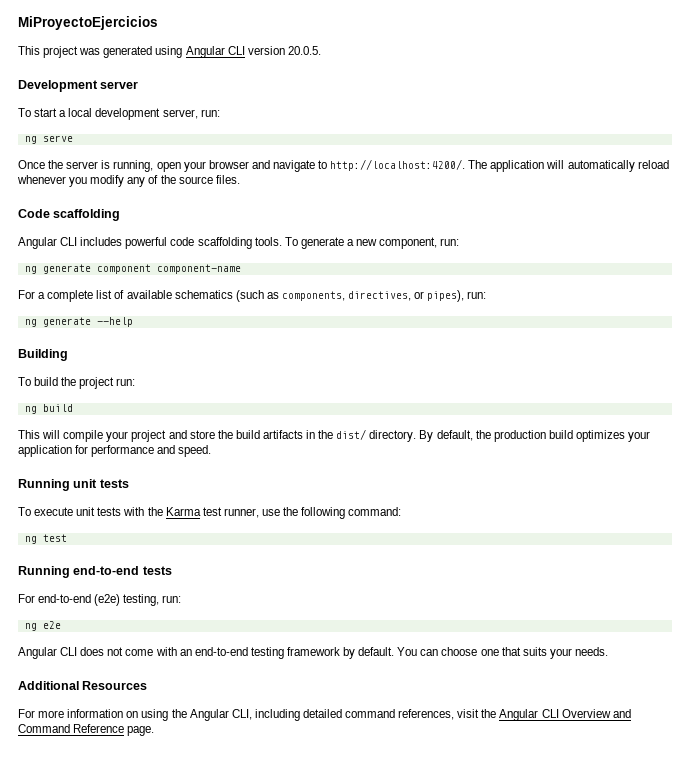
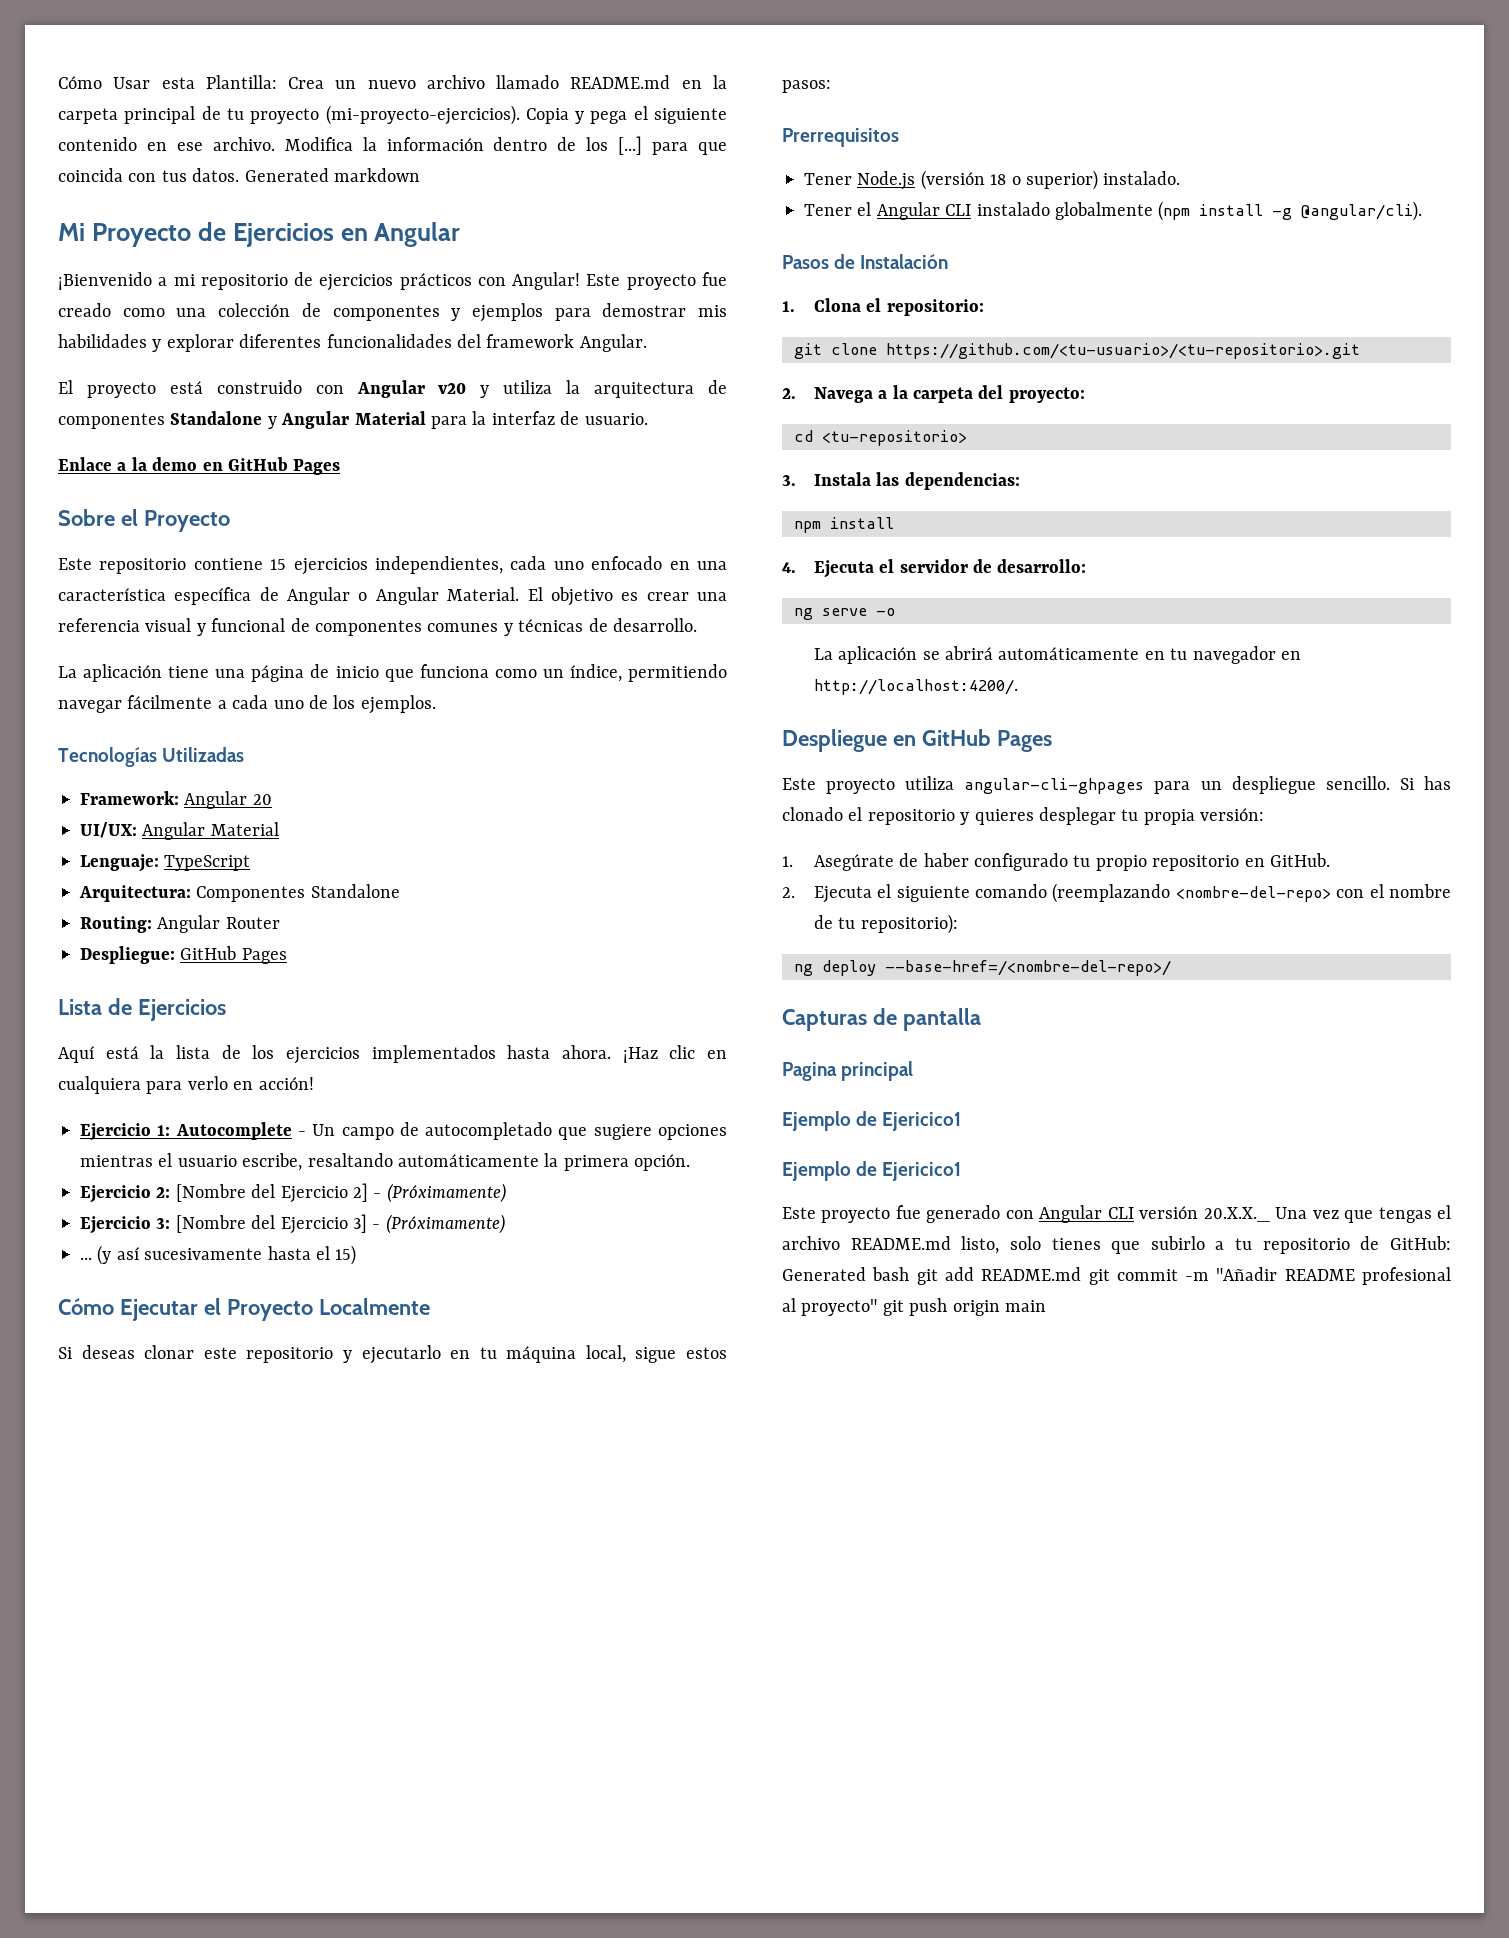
- MiProyectoEjercicios
- This project was generated using Angular CLI version 20.0.5.
- Development server
- To start a local development server, run:
- ng serve
- Once the server is running, open your browser and navigate to http://localhost:4200/. The application will automatically reload whenever you modify any of the source files.
- Code scaffolding
- Angular CLI includes powerful code scaffolding tools. To generate a new component, run:
- ng generate component component-name
- For a complete list of available schematics (such as components, directives, or pipes), run:
- ng generate --help
- Building
- To build the project run:
- ng build
- This will compile your project and store the build artifacts in the dist/ directory. By default, the production build optimizes your application for performance and speed.
- Running unit tests
- To execute unit tests with the Karma test runner, use the following command:
- ng test
- Running end-to-end tests
- For end-to-end (e2e) testing, run:
- ng e2e
- Angular CLI does not come with an end-to-end testing framework by default. You can choose one that suits your needs.
- Additional Resources
- For more information on using the Angular CLI, including detailed command references, visit the Angular CLI Overview and Command Reference page.
+ Cómo Usar esta Plantilla: Crea un nuevo archivo llamado README.md en la carpeta principal de tu proyecto (mi-proyecto-ejercicios). Copia y pega el siguiente contenido en ese archivo. Modifica la información dentro de los [...] para que coincida con tus datos. Generated markdown
+ Mi Proyecto de Ejercicios en Angular
+ ¡Bienvenido a mi repositorio de ejercicios prácticos con Angular! Este proyecto fue creado como una colección de componentes y ejemplos para demostrar mis habilidades y explorar diferentes funcionalidades del framework Angular.
+ El proyecto está construido con Angular v20 y utiliza la arquitectura de componentes Standalone y Angular Material para la interfaz de usuario.
+ Enlace a la demo en GitHub Pages
+ Sobre el Proyecto
+ Este repositorio contiene 15 ejercicios independientes, cada uno enfocado en una característica específica de Angular o Angular Material. El objetivo es crear una referencia visual y funcional de componentes comunes y técnicas de desarrollo.
+ La aplicación tiene una página de inicio que funciona como un índice, permitiendo navegar fácilmente a cada uno de los ejemplos.
+ Tecnologías Utilizadas
+ Framework: Angular 20
+ UI/UX: Angular Material
+ Lenguaje: TypeScript
+ Arquitectura: Componentes Standalone
+ Routing: Angular Router
+ Despliegue: GitHub Pages
+ Lista de Ejercicios
+ Aquí está la lista de los ejercicios implementados hasta ahora. ¡Haz clic en cualquiera para verlo en acción!
+ Ejercicio 1: Autocomplete - Un campo de autocompletado que sugiere opciones mientras el usuario escribe, resaltando automáticamente la primera opción.
+ Ejercicio 2: [Nombre del Ejercicio 2] - (Próximamente)
+ Ejercicio 3: [Nombre del Ejercicio 3] - (Próximamente)
+ ... (y así sucesivamente hasta el 15)
+ Cómo Ejecutar el Proyecto Localmente
+ Si deseas clonar este repositorio y ejecutarlo en tu máquina local, sigue estos pasos:
+ Prerrequisitos
+ Tener Node.js (versión 18 o superior) instalado.
+ Tener el Angular CLI instalado globalmente (npm install -g @angular/cli).
+ Pasos de Instalación
+ 1. Clona el repositorio:
+ git clone https://github.com/<tu-usuario>/<tu-repositorio>.git
+ 2. Navega a la carpeta del proyecto:
+ cd <tu-repositorio>
+ 3. Instala las dependencias:
+ npm install
+ 4. Ejecuta el servidor de desarrollo:
+ ng serve -o
+ La aplicación se abrirá automáticamente en tu navegador en http://localhost:4200/.
+ Despliegue en GitHub Pages
+ Este proyecto utiliza angular-cli-ghpages para un despliegue sencillo. Si has clonado el repositorio y quieres desplegar tu propia versión:
+ 1. Asegúrate de haber configurado tu propio repositorio en GitHub.
+ 2. Ejecuta el siguiente comando (reemplazando <nombre-del-repo> con el nombre de tu repositorio):
+ ng deploy --base-href=/<nombre-del-repo>/
+ Capturas de pantalla
+ Pagina principal
+ Ejemplo de Ejericico1
+ Ejemplo de Ejericico1
+ Este proyecto fue generado con Angular CLI versión 20.X.X._ Una vez que tengas el archivo README.md listo, solo tienes que subirlo a tu repositorio de GitHub: Generated bash git add README.md git commit -m "Añadir README profesional al proyecto" git push origin main

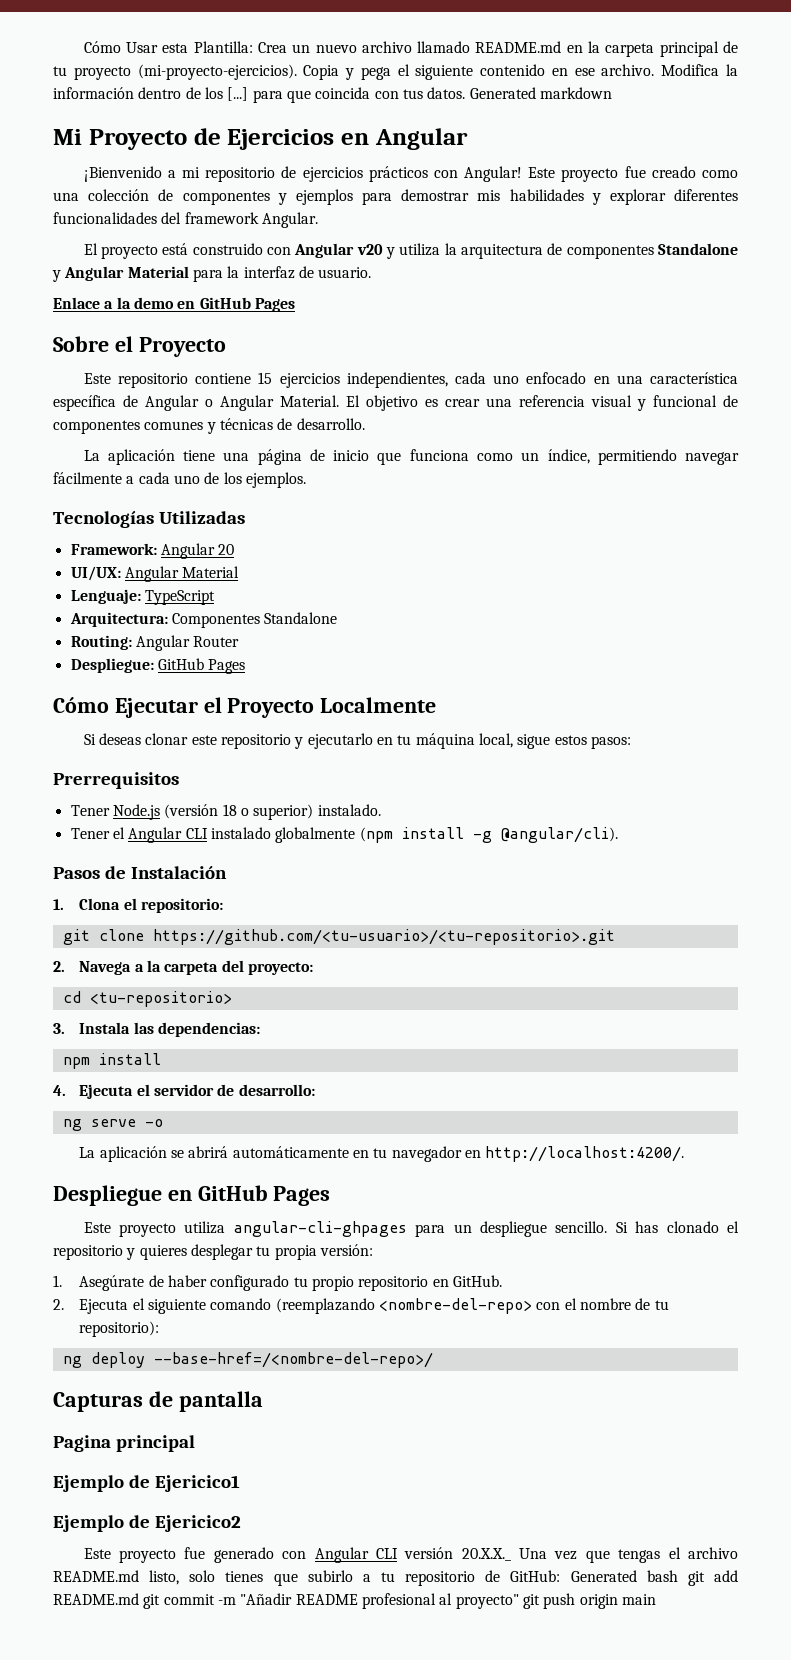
- Lista de Ejercicios
- Aquí está la lista de los ejercicios implementados hasta ahora. ¡Haz clic en cualquiera para verlo en acción!
- Ejercicio 1: Autocomplete - Un campo de autocompletado que sugiere opciones mientras el usuario escribe, resaltando automáticamente la primera opción.
- Ejercicio 2: [Nombre del Ejercicio 2] - (Próximamente)
- Ejercicio 3: [Nombre del Ejercicio 3] - (Próximamente)
- ... (y así sucesivamente hasta el 15)
  Pagina principal
  Ejemplo de Ejericico1
- Ejemplo de Ejericico1
+ Ejemplo de Ejericico2

